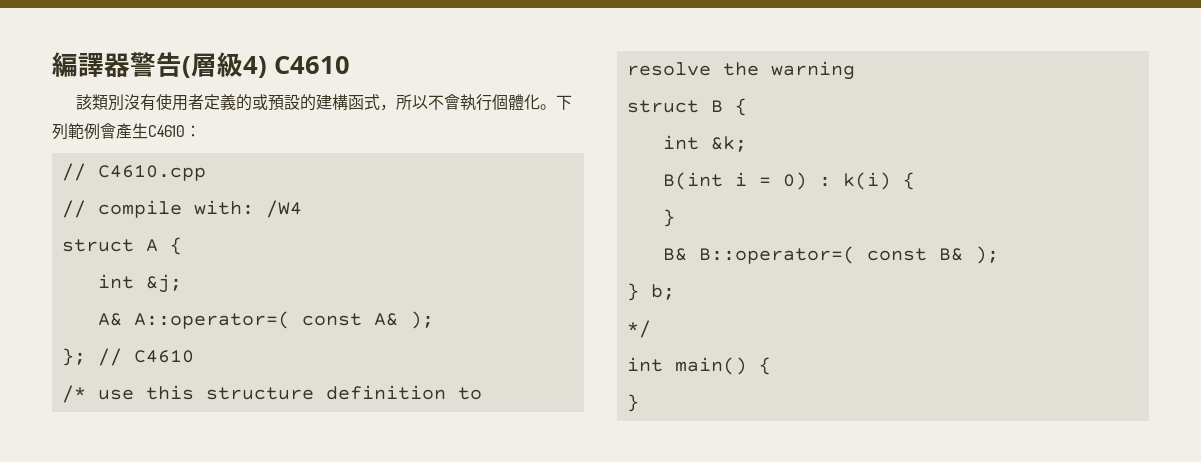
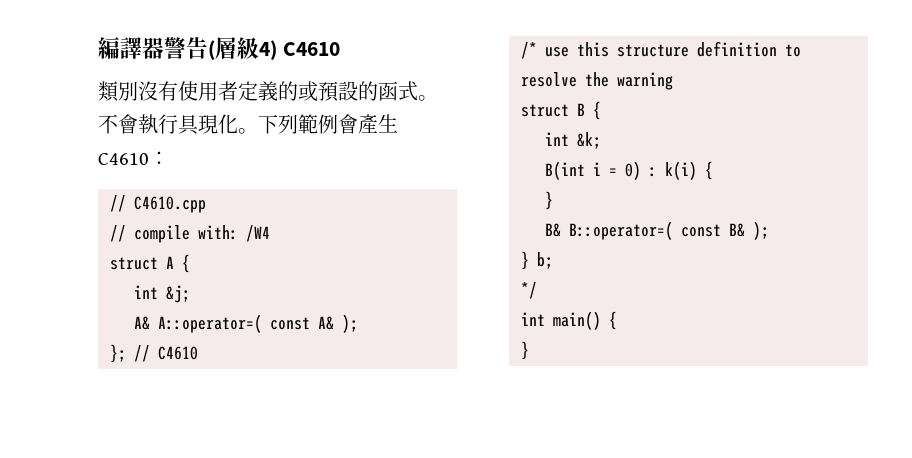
- 該類別沒有使用者定義的或預設的建構函式，所以不會執行個體化。
+ 類別沒有使用者定義的或預設的函式。不會執行具現化。

